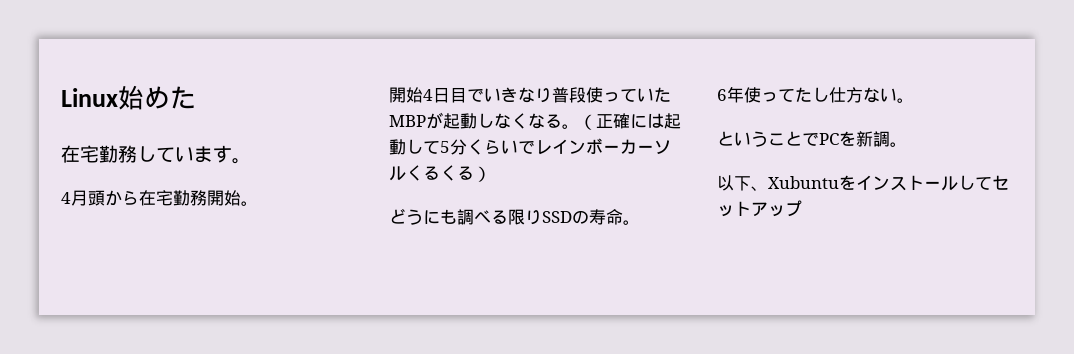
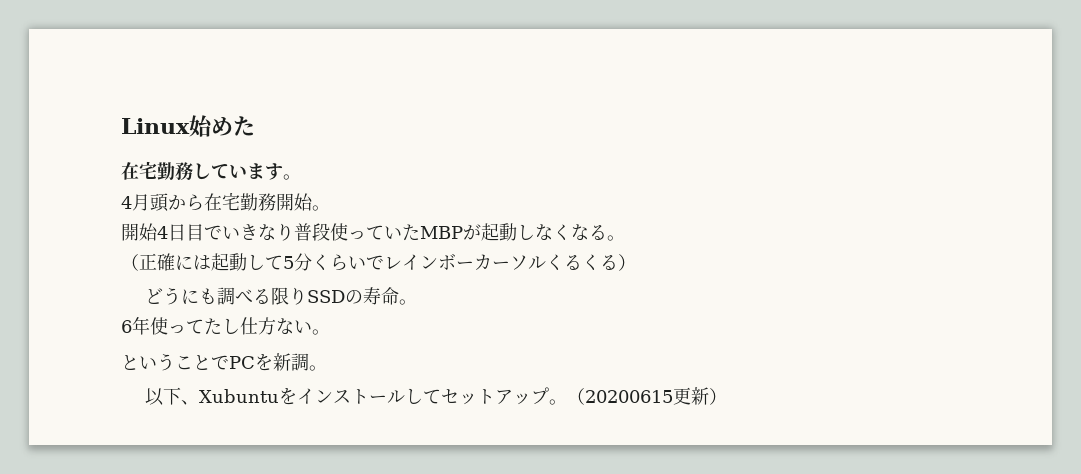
- 開始4日目でいきなり普段使っていたMBPが起動しなくなる。（正確には起動して5分くらいでレインボーカーソルくるくる）
+ 開始4日目でいきなり普段使っていたMBPが起動しなくなる。
+ （正確には起動して5分くらいでレインボーカーソルくるくる）
- 以下、Xubuntuをインストールしてセットアップ
+ 以下、Xubuntuをインストールしてセットアップ。（20200615更新）

